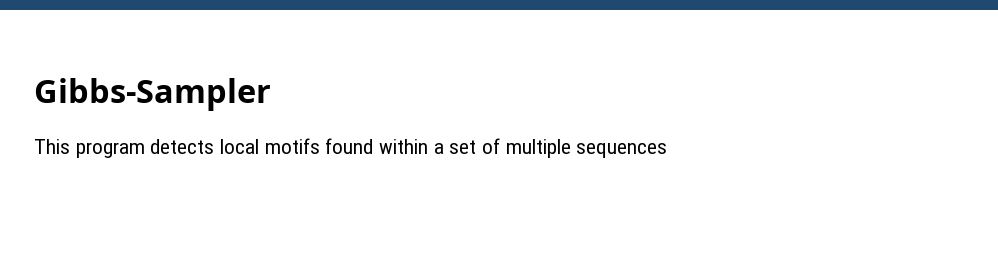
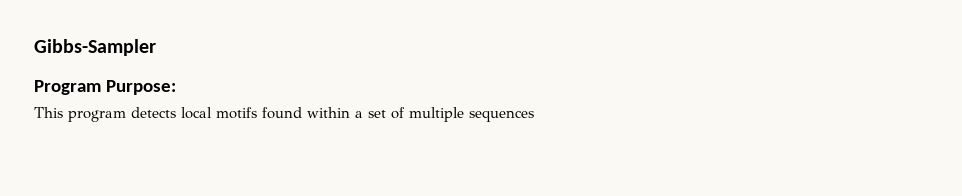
+ Program Purpose:

